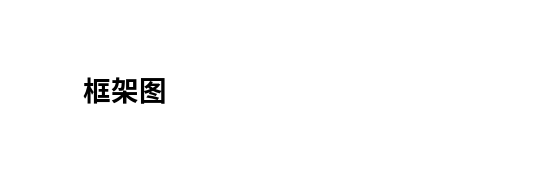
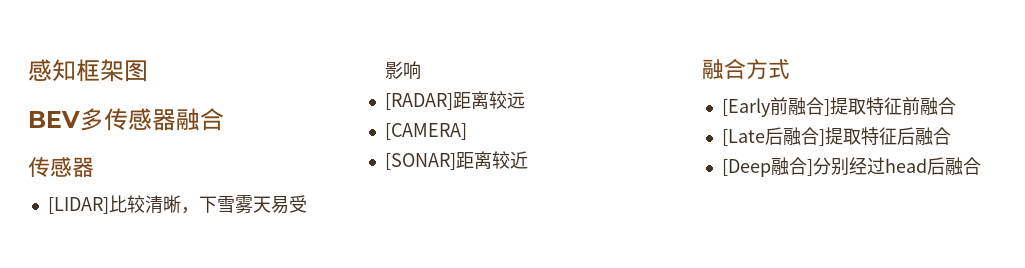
- 框架图
+ 感知框架图
+ BEV多传感器融合
+ 传感器
+ [LIDAR]比较清晰，下雪雾天易受影响
+ [RADAR]距离较远
+ [CAMERA]
+ [SONAR]距离较近
+ 融合方式
+ [Early前融合]提取特征前融合
+ [Late后融合]提取特征后融合
+ [Deep融合]分别经过head后融合

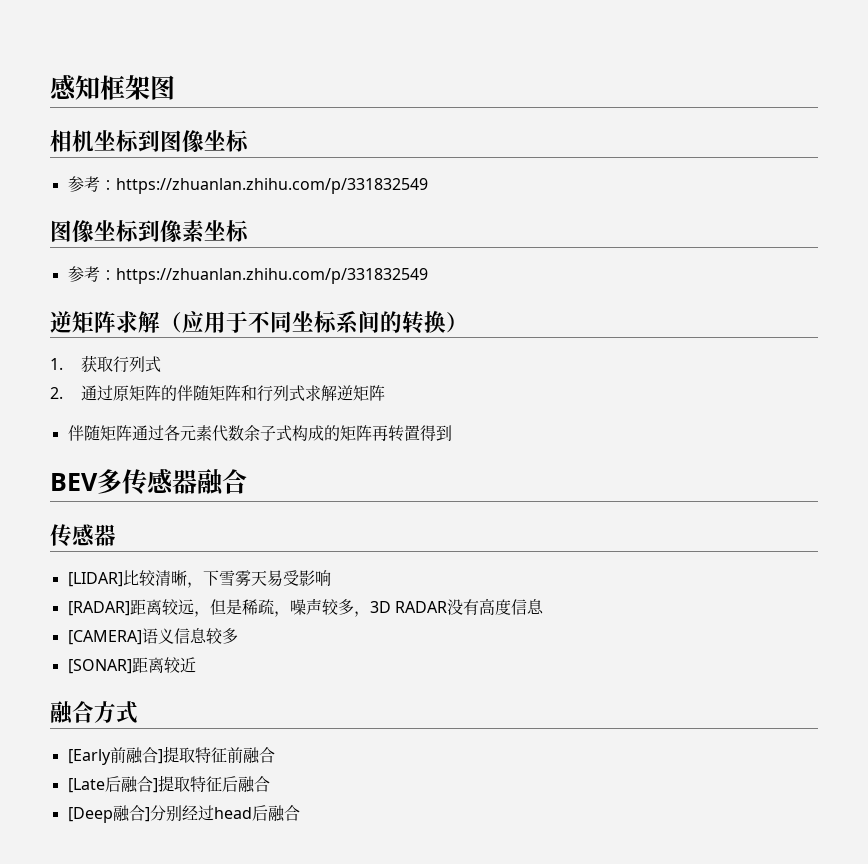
+ 相机坐标到图像坐标
+ 参考：https://zhuanlan.zhihu.com/p/331832549
+ 图像坐标到像素坐标
+ 参考：https://zhuanlan.zhihu.com/p/331832549
+ 逆矩阵求解（应用于不同坐标系间的转换）
+ 1.获取行列式
+ 2.通过原矩阵的伴随矩阵和行列式求解逆矩阵
+ 伴随矩阵通过各元素代数余子式构成的矩阵再转置得到
- [RADAR]距离较远
- [CAMERA]
+ [RADAR]距离较远，但是稀疏，噪声较多，3D RADAR没有高度信息
+ [CAMERA]语义信息较多

